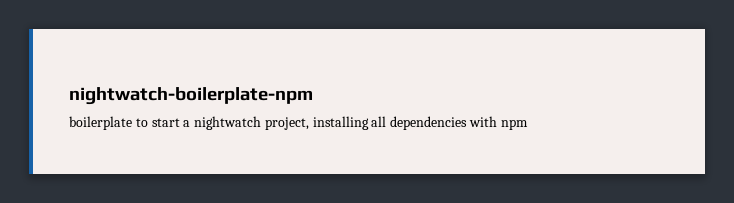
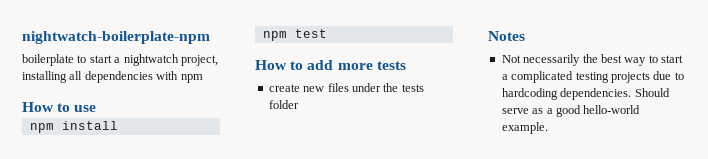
+ How to use
+ npm install
+ npm test
+ How to add more tests
+ create new files under the tests folder
+ Notes
+ Not necessarily the best way to start a complicated testing projects due to hardcoding dependencies. Should serve as a good hello-world example.

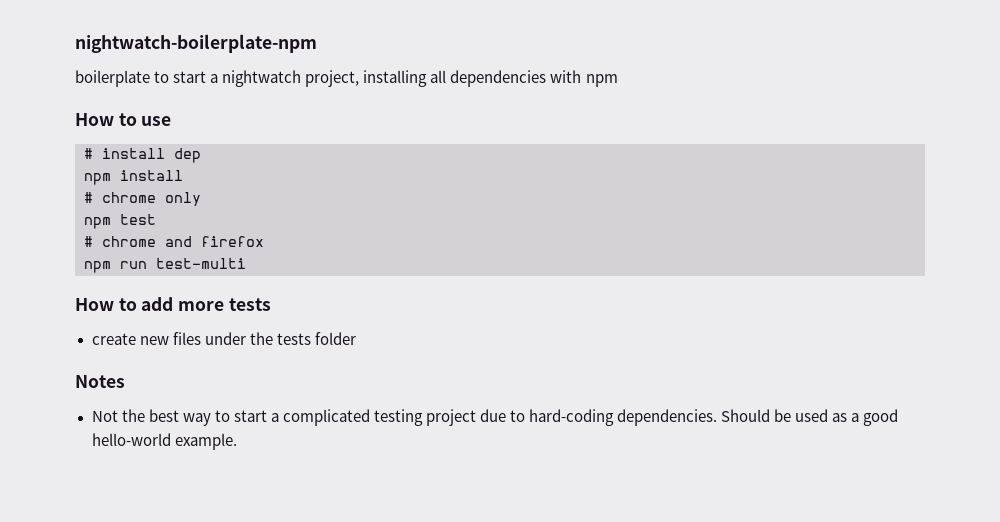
+ # install dep
+ # chrome only
+ # chrome and firefox
+ npm run test-multi
- Not necessarily the best way to start a complicated testing projects due to hardcoding dependencies.
+ Not the best way to start a complicated testing project due to hard-coding dependencies.
- Should serve as a good hello-world example.
+ Should be used as a good hello-world example.

